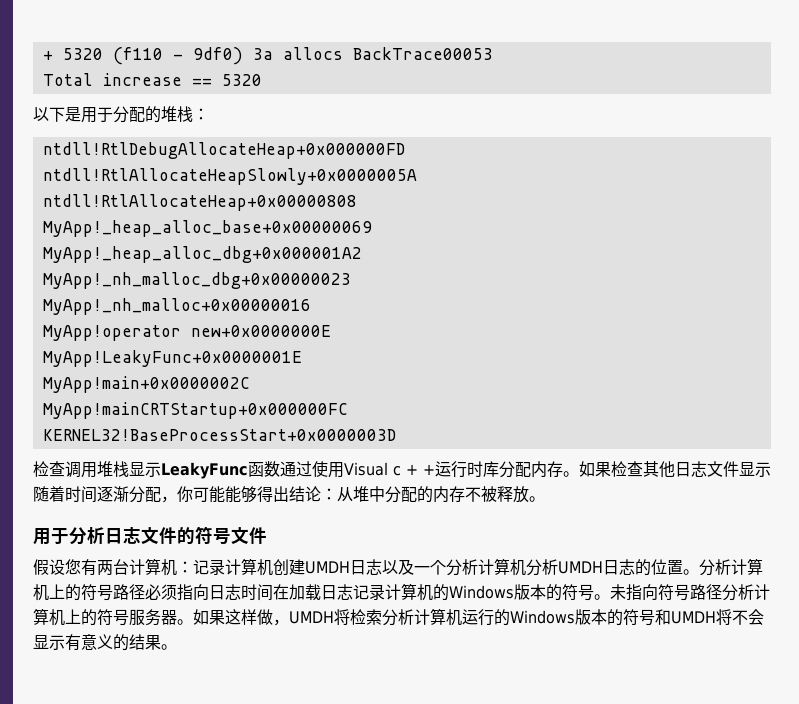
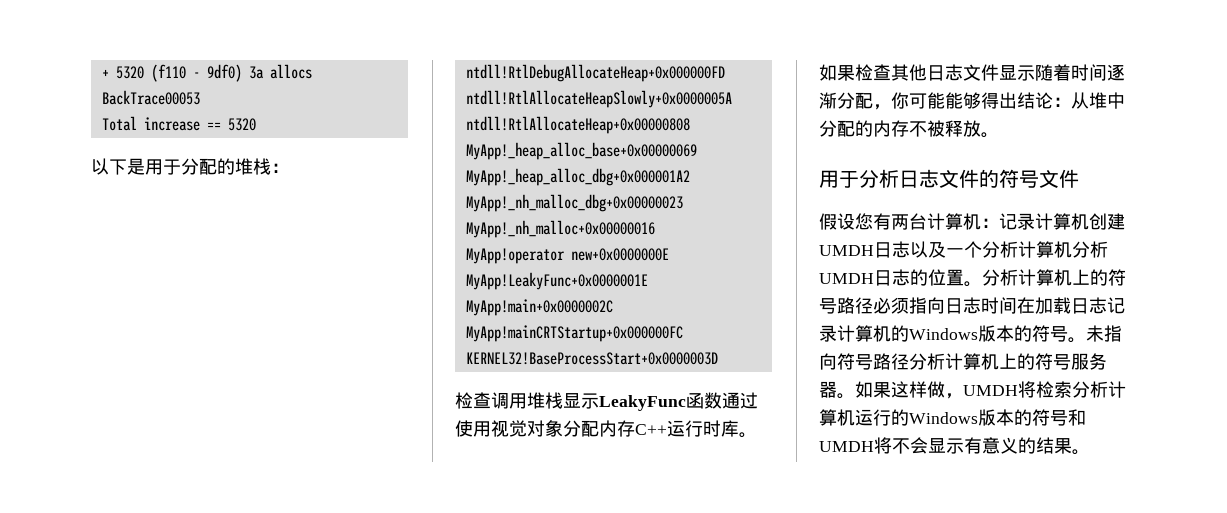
- 检查调用堆栈显示LeakyFunc函数通过使用Visual c + +运行时库分配内存。
+ 检查调用堆栈显示LeakyFunc函数通过使用视觉对象分配内存C++运行时库。

